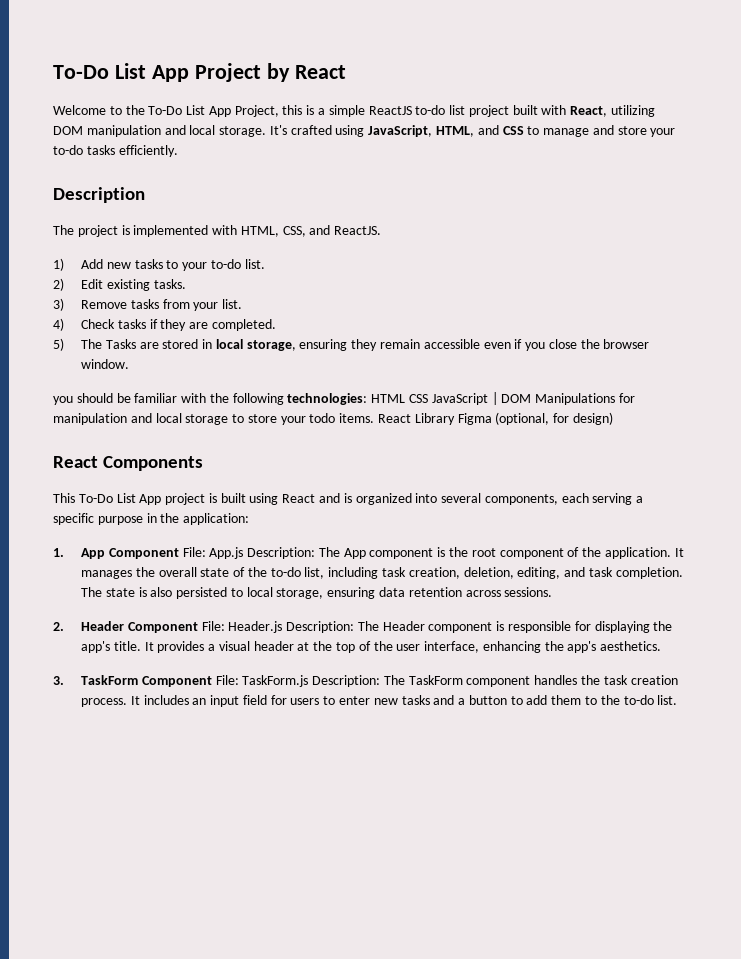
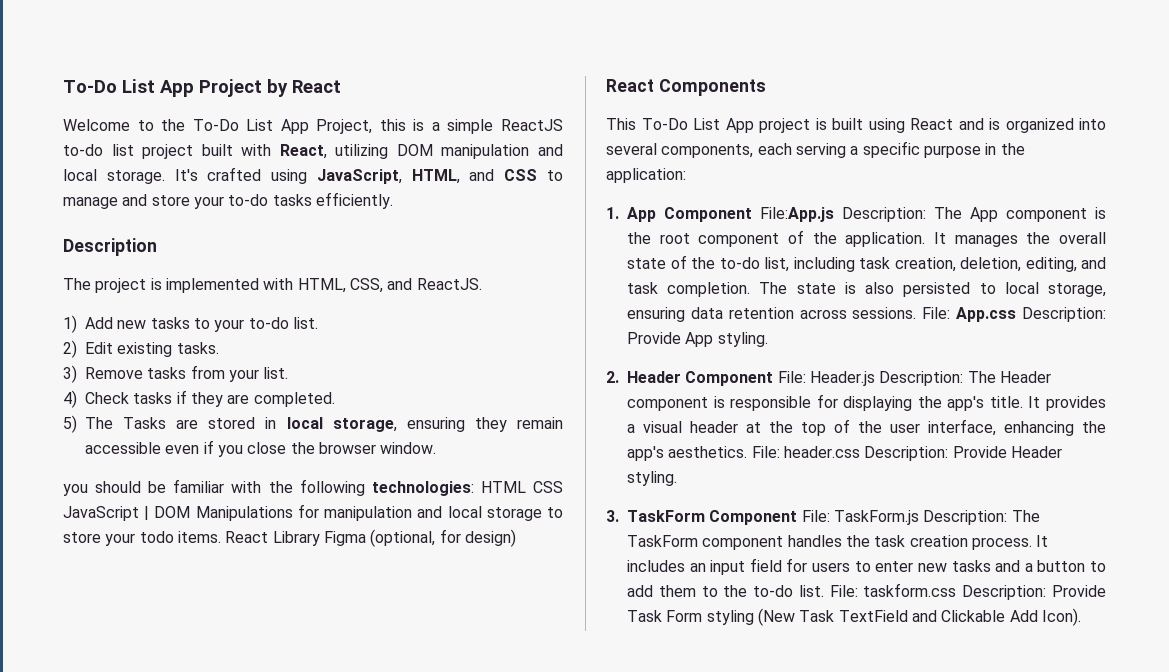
- 1. App Component File: App.js Description: The App component is the root component of the application.
+ 1. App Component File:App.js Description: The App component is the root component of the application.
+ File: App.css Description: Provide App styling.
+ File: header.css Description: Provide Header styling.
+ File: taskform.css Description: Provide Task Form styling (New Task TextField and Clickable Add Icon).

